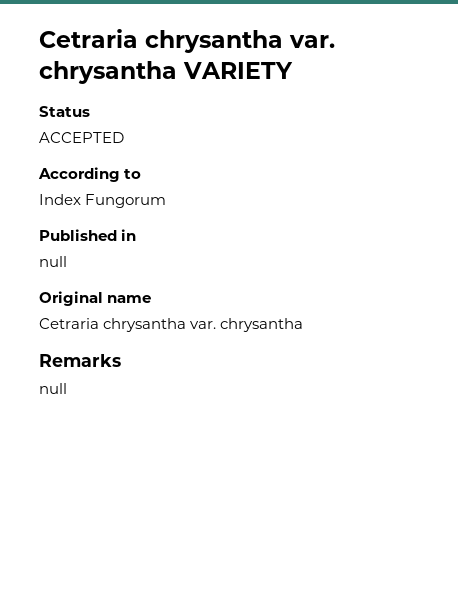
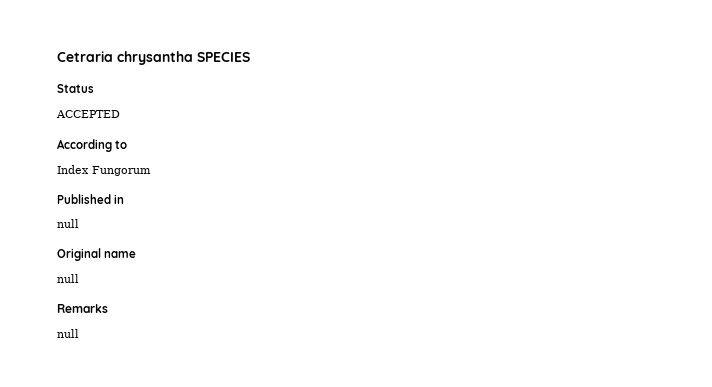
- Cetraria chrysantha var. chrysantha VARIETY
+ Cetraria chrysantha SPECIES
  Original name
- Cetraria chrysantha var. chrysantha
+ null

